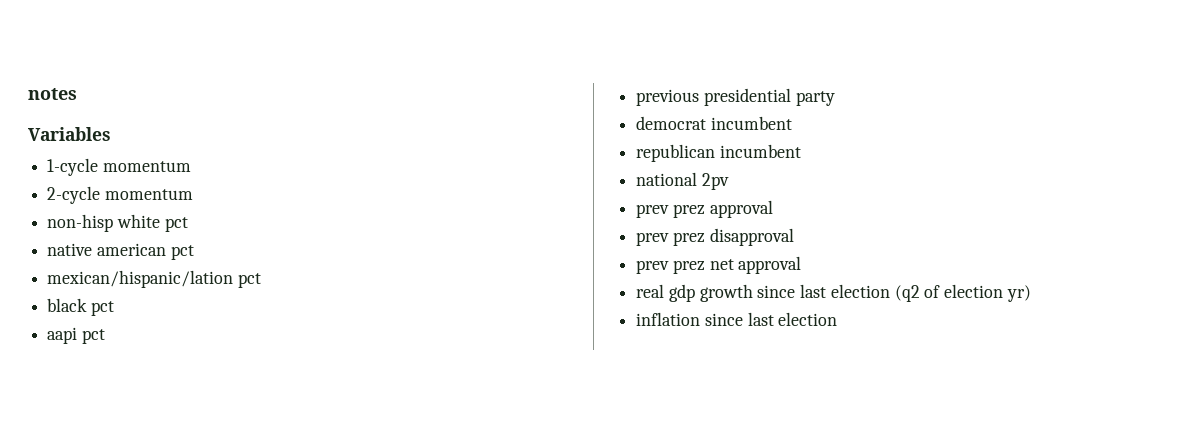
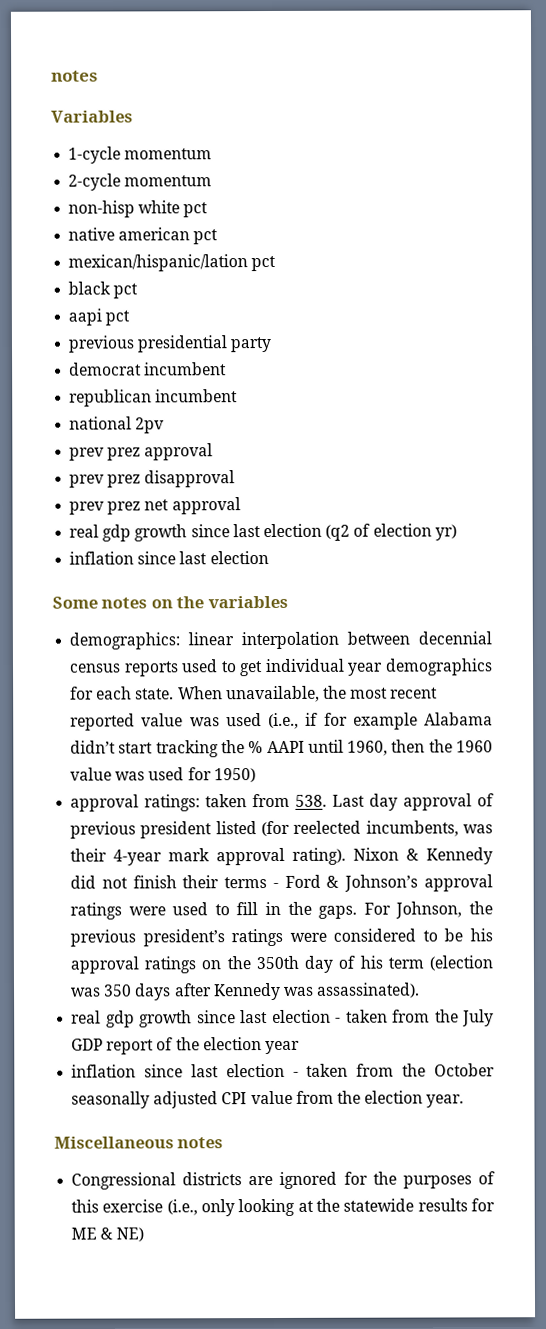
+ Some notes on the variables
+ demographics: linear interpolation between decennial census reports used to get individual year demographics for each state. When unavailable, the most recent reported value was used (i.e., if for example Alabama didn’t start tracking the % AAPI until 1960, then the 1960 value was used for 1950)
+ approval ratings: taken from 538. Last day approval of previous president listed (for reelected incumbents, was their 4-year mark approval rating). Nixon & Kennedy did not finish their terms - Ford & Johnson’s approval ratings were used to fill in the gaps. For Johnson, the previous president’s ratings were considered to be his approval ratings on the 350th day of his term (election was 350 days after Kennedy was assassinated).
+ real gdp growth since last election - taken from the July GDP report of the election year
+ inflation since last election - taken from the October seasonally adjusted CPI value from the election year.
+ Miscellaneous notes
+ Congressional districts are ignored for the purposes of this exercise (i.e., only looking at the statewide results for ME & NE)

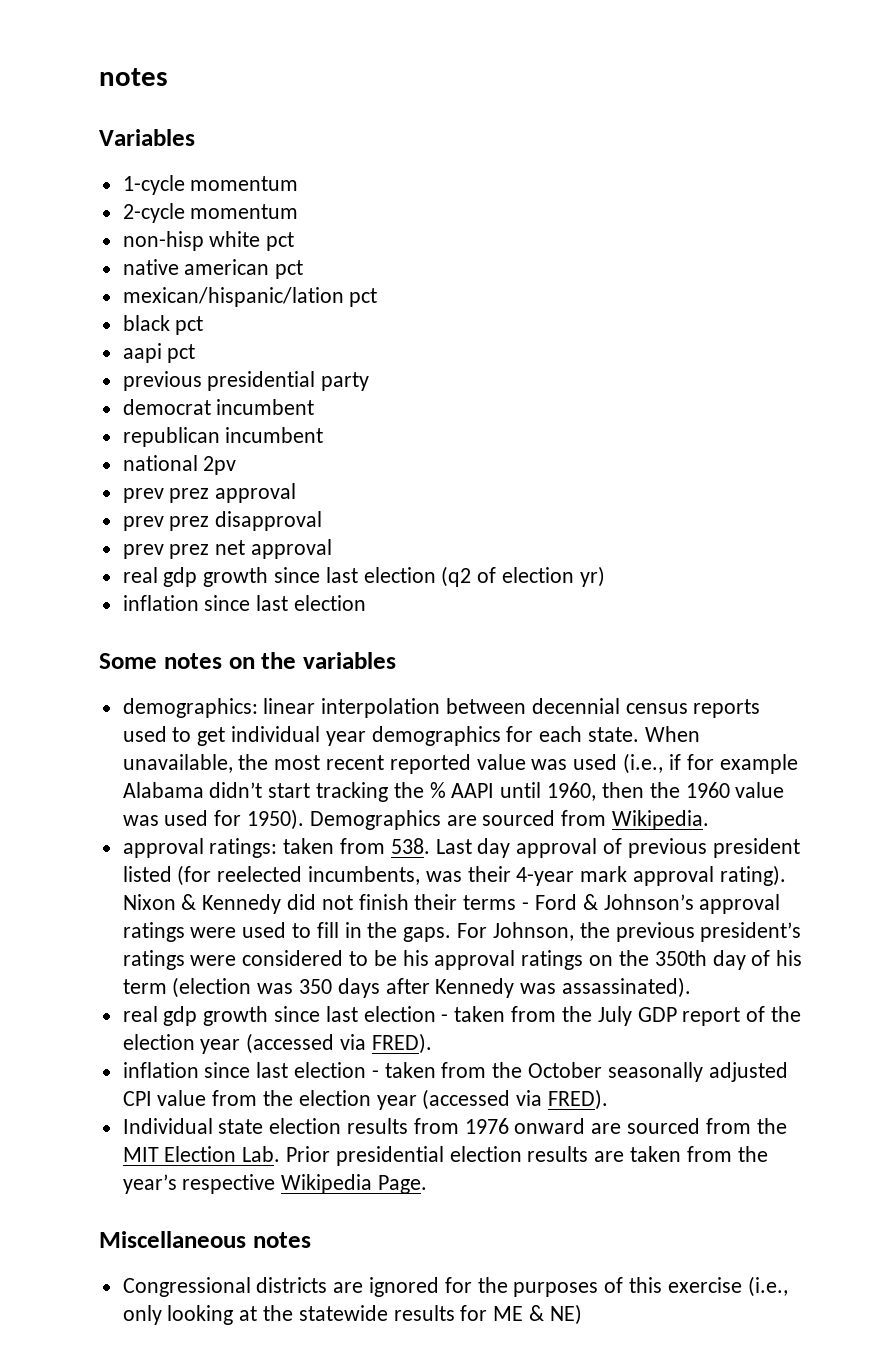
- When unavailable, the most recent reported value was used (i.e., if for example Alabama didn’t start tracking the % AAPI until 1960, then the 1960 value was used for 1950)
+ When unavailable, the most recent reported value was used (i.e., if for example Alabama didn’t start tracking the % AAPI until 1960, then the 1960 value was used for 1950). Demographics are sourced from Wikipedia.
- real gdp growth since last election - taken from the July GDP report of the election year
+ real gdp growth since last election - taken from the July GDP report of the election year (accessed via FRED).
- inflation since last election - taken from the October seasonally adjusted CPI value from the election year.
+ inflation since last election - taken from the October seasonally adjusted CPI value from the election year (accessed via FRED).
+ Individual state election results from 1976 onward are sourced from the MIT Election Lab. Prior presidential election results are taken from the year’s respective Wikipedia Page.

